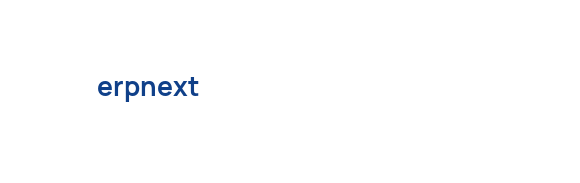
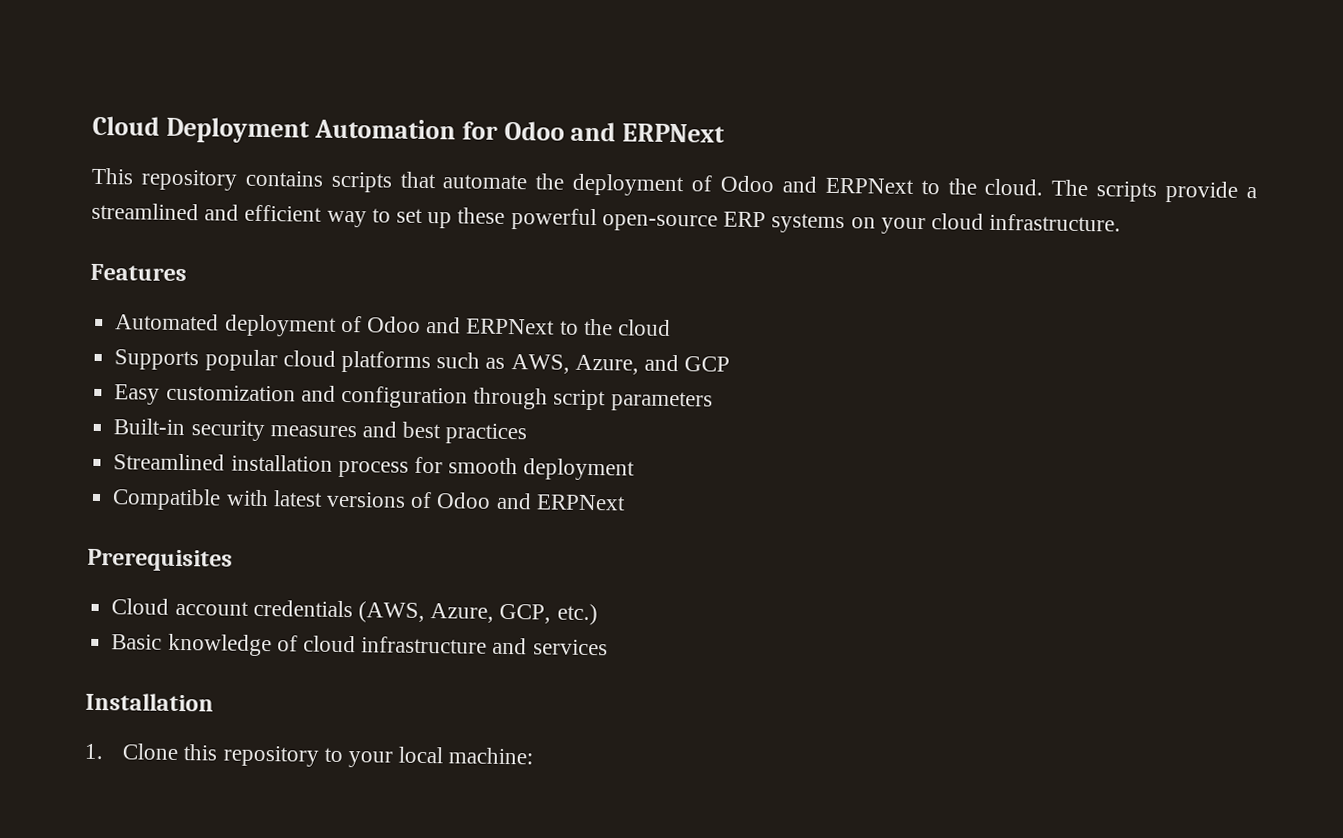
- erpnext
+ Cloud Deployment Automation for Odoo and ERPNext
+ This repository contains scripts that automate the deployment of Odoo and ERPNext to the cloud. The scripts provide a streamlined and efficient way to set up these powerful open-source ERP systems on your cloud infrastructure.
+ Features
+ Automated deployment of Odoo and ERPNext to the cloud
+ Supports popular cloud platforms such as AWS, Azure, and GCP
+ Easy customization and configuration through script parameters
+ Built-in security measures and best practices
+ Streamlined installation process for smooth deployment
+ Compatible with latest versions of Odoo and ERPNext
+ Prerequisites
+ Cloud account credentials (AWS, Azure, GCP, etc.)
+ Basic knowledge of cloud infrastructure and services
+ Installation
+ 1. Clone this repository to your local machine:

